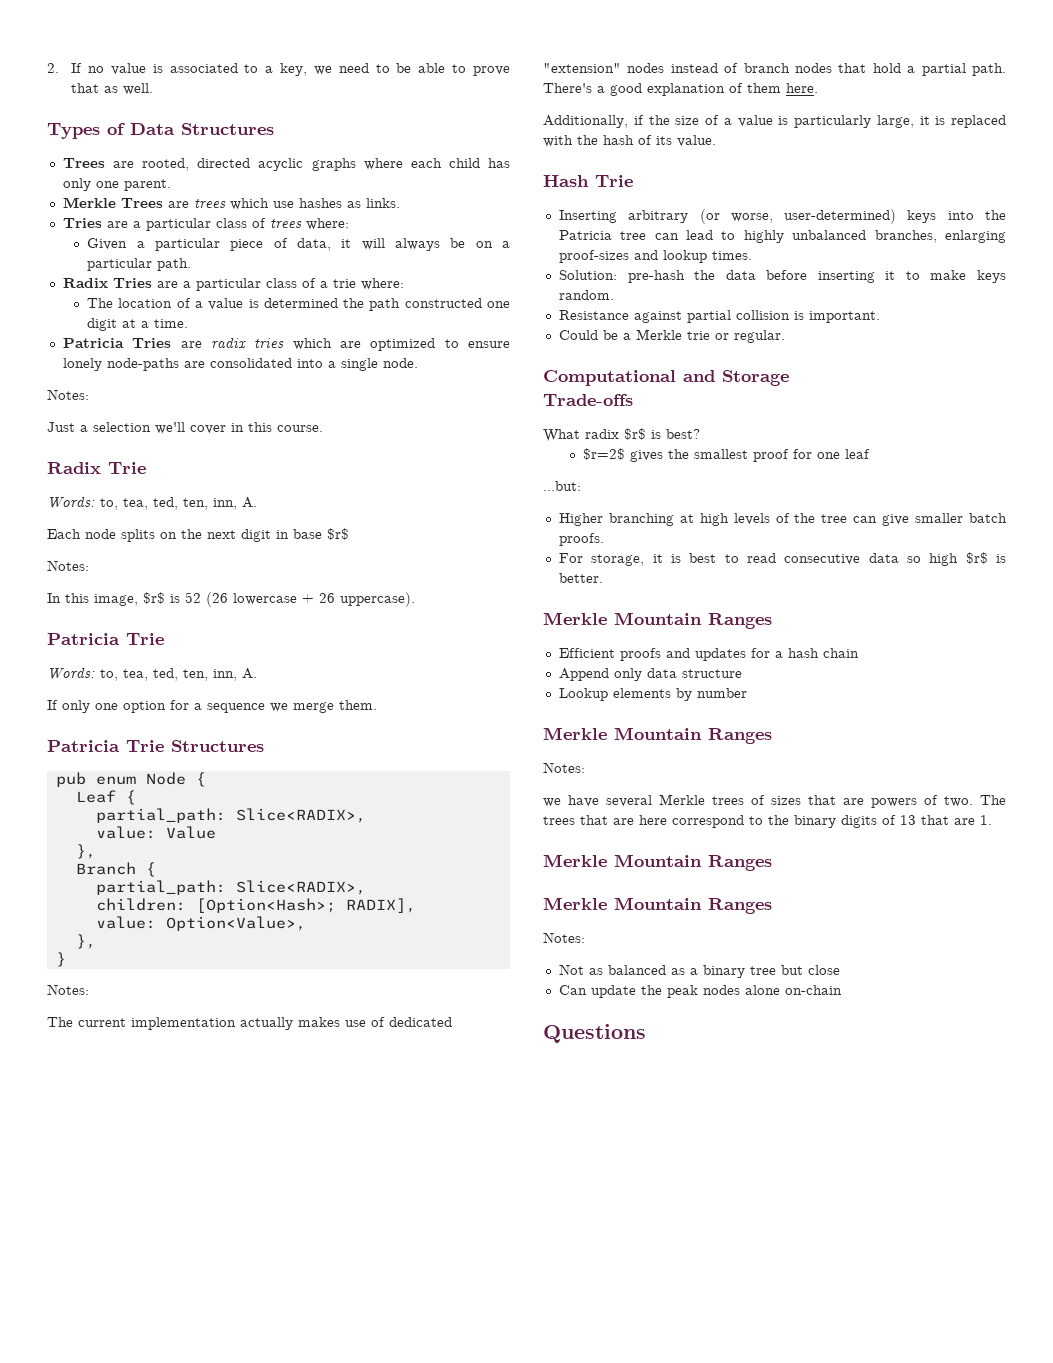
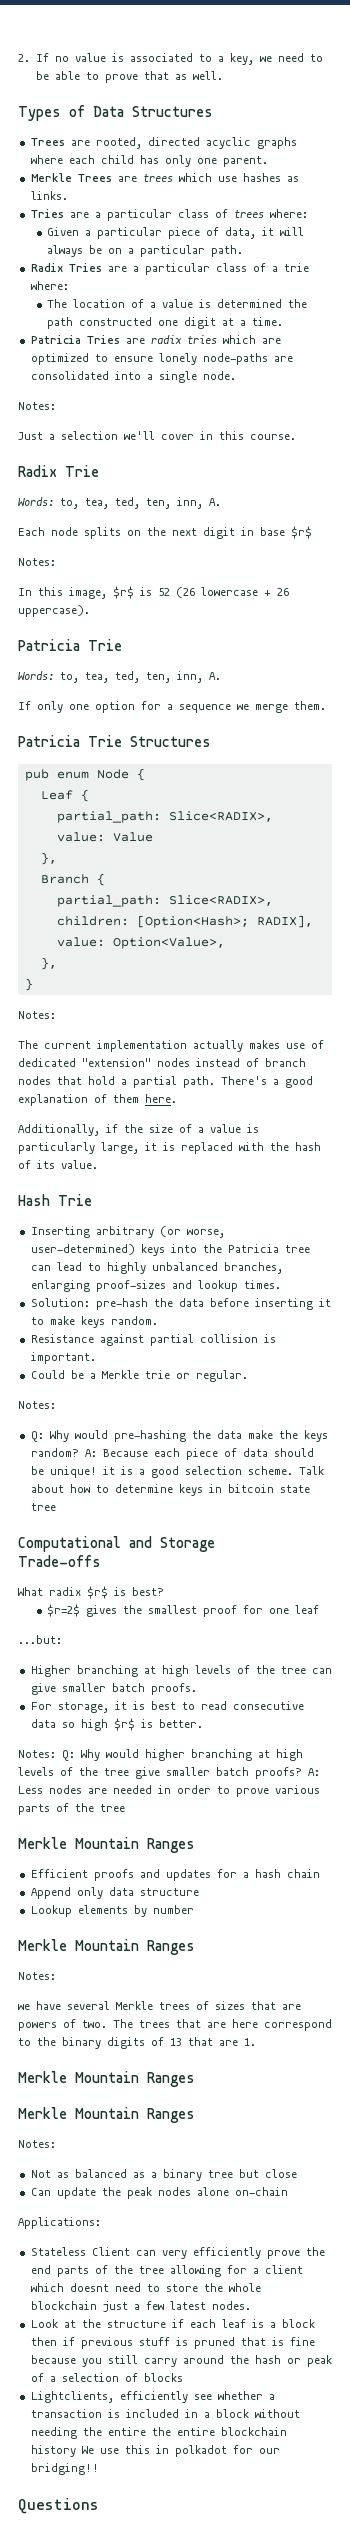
  Could be a Merkle trie or regular.
+ Notes:
+ Q: Why would pre-hashing the data make the keys random? A: Because each piece of data should be unique! it is a good selection scheme. Talk about how to determine keys in bitcoin state tree
+ Notes: Q: Why would higher branching at high levels of the tree give smaller batch proofs? A: Less nodes are needed in order to prove various parts of the tree
+ Applications:
+ Stateless Client can very efficiently prove the end parts of the tree allowing for a client which doesnt need to store the whole blockchain just a few latest nodes.
+ Look at the structure if each leaf is a block then if previous stuff is pruned that is fine because you still carry around the hash or peak of a selection of blocks
+ Lightclients, efficiently see whether a transaction is included in a block without needing the entire the entire blockchain history We use this in polkadot for our bridging!!

